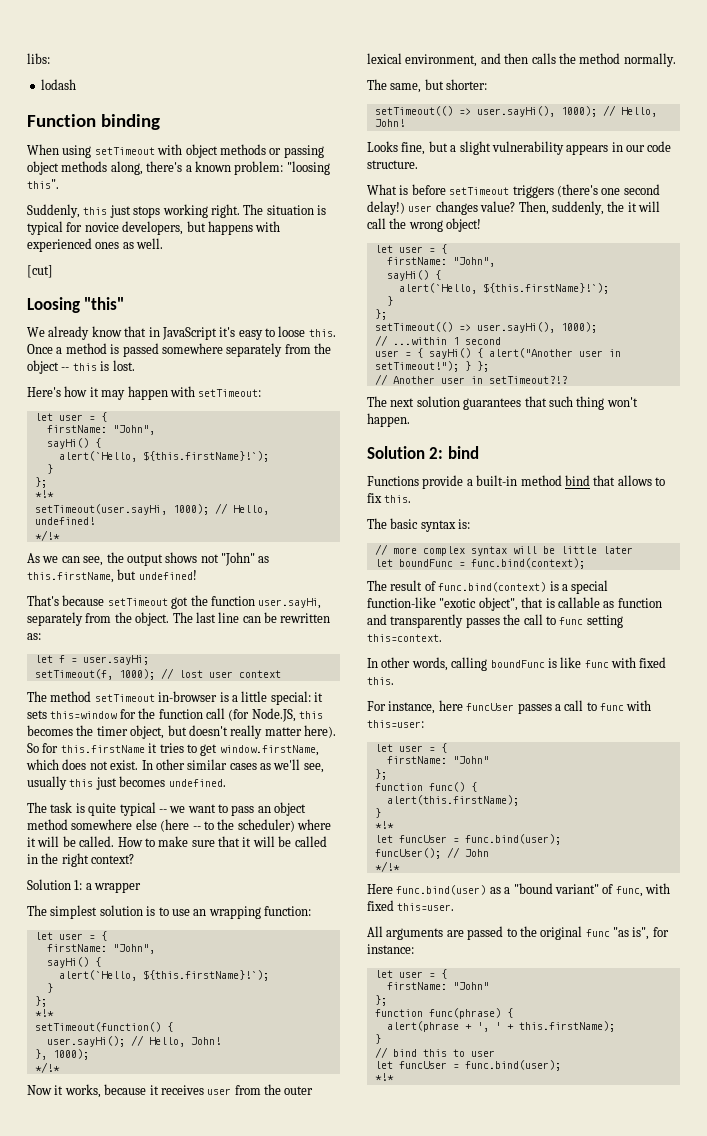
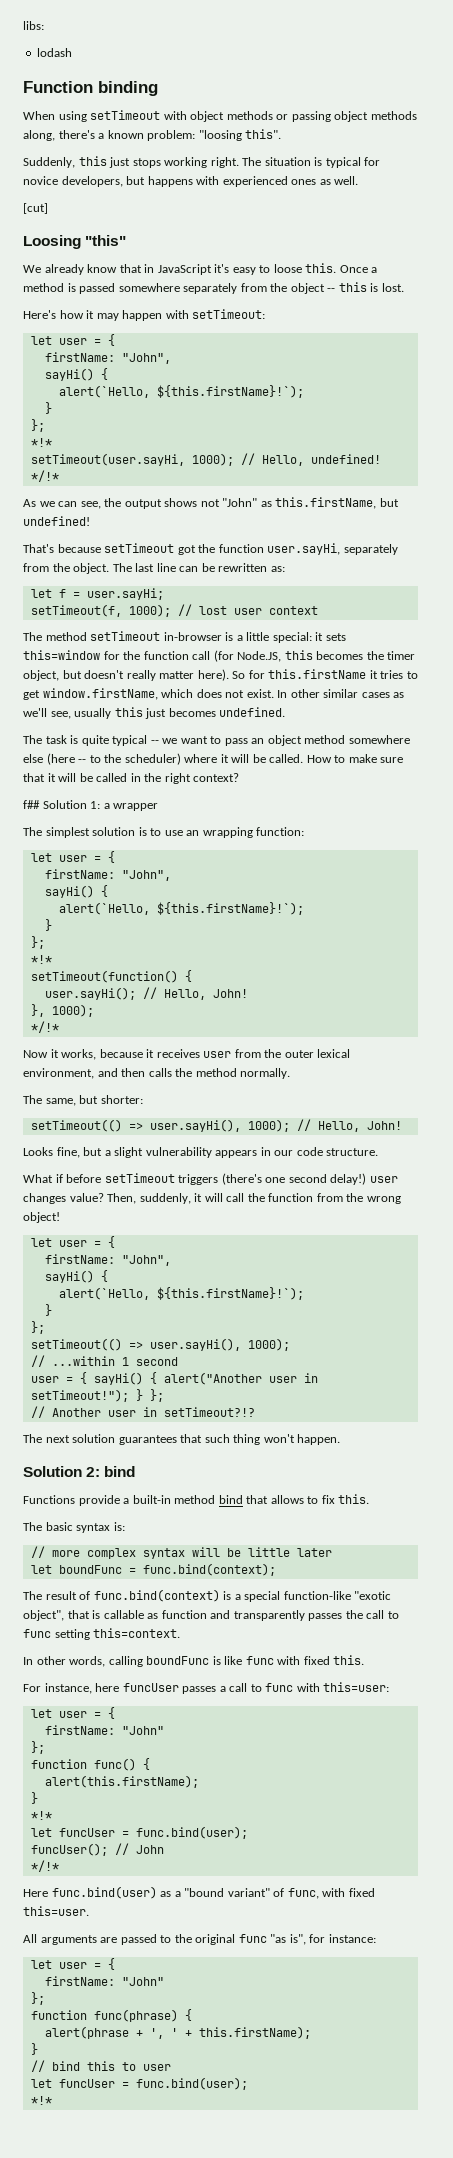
- Solution 1: a wrapper
+ f## Solution 1: a wrapper
- What is before setTimeout triggers (there's one second delay!) user changes value?
+ What if before setTimeout triggers (there's one second delay!) user changes value?
- Then, suddenly, the it will call the wrong object!
+ Then, suddenly, it will call the function from the wrong object!

